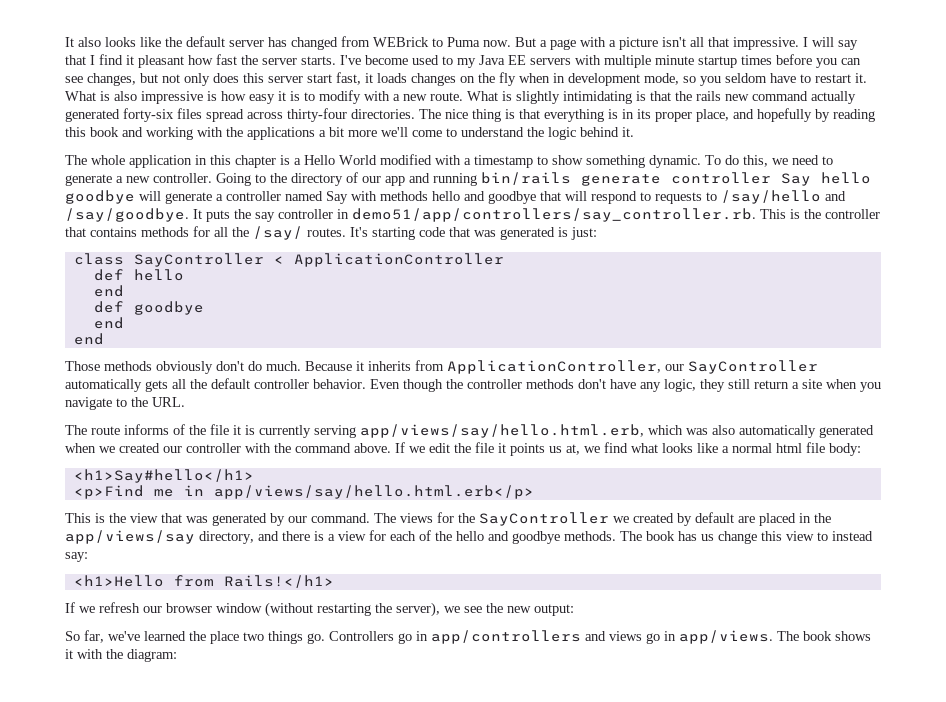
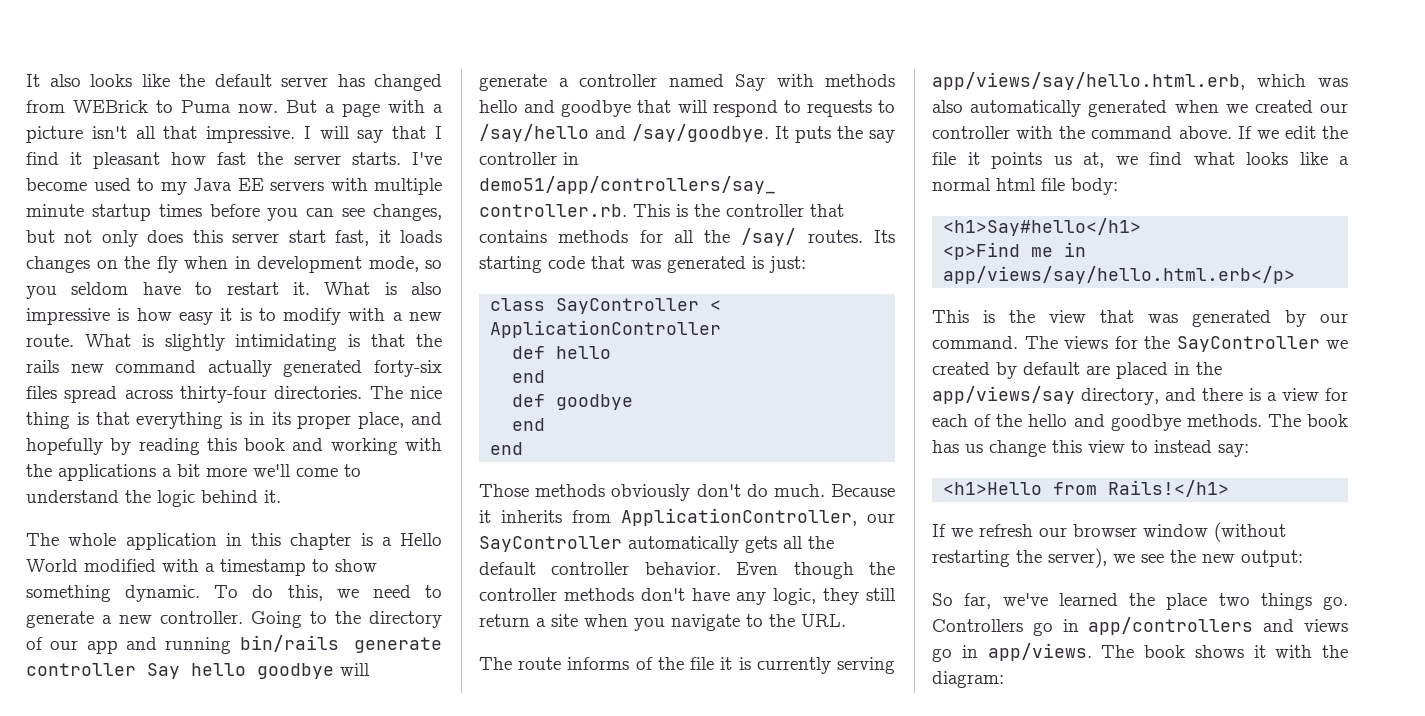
- It's starting code that was generated is just:
+ Its starting code that was generated is just:

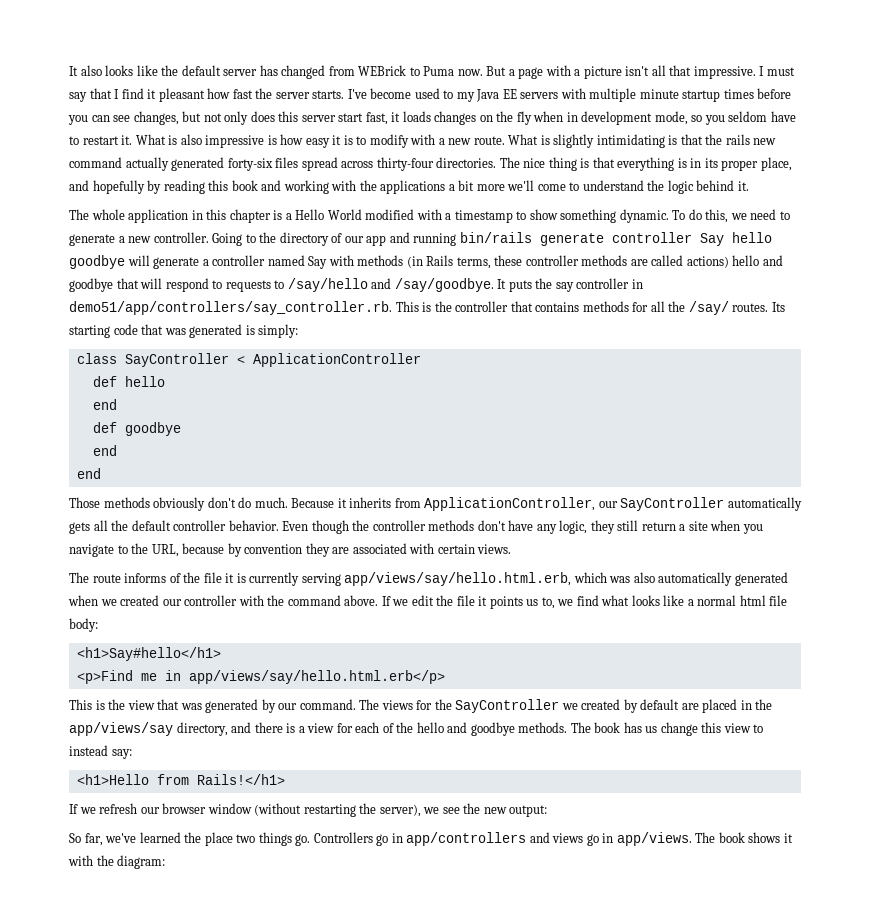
- I will say that I find it pleasant how fast the server starts.
+ I must say that I find it pleasant how fast the server starts.
- Going to the directory of our app and running bin/rails generate controller Say hello goodbye will generate a controller named Say with methods hello and goodbye that will respond to requests to /say/hello and /say/goodbye.
+ Going to the directory of our app and running bin/rails generate controller Say hello goodbye will generate a controller named Say with methods (in Rails terms, these controller methods are called actions) hello and goodbye that will respond to requests to /say/hello and /say/goodbye.
- Its starting code that was generated is just:
+ Its starting code that was generated is simply:
- Even though the controller methods don't have any logic, they still return a site when you navigate to the URL.
+ Even though the controller methods don't have any logic, they still return a site when you navigate to the URL, because by convention they are associated with certain views.
- If we edit the file it points us at, we find what looks like a normal html file body:
+ If we edit the file it points us to, we find what looks like a normal html file body:

